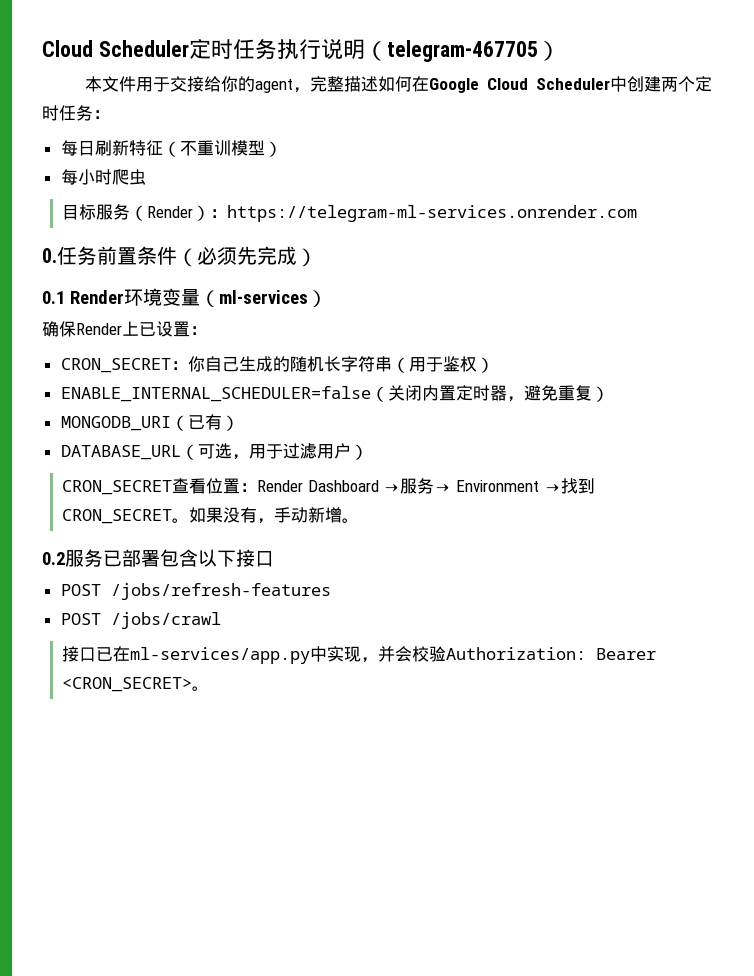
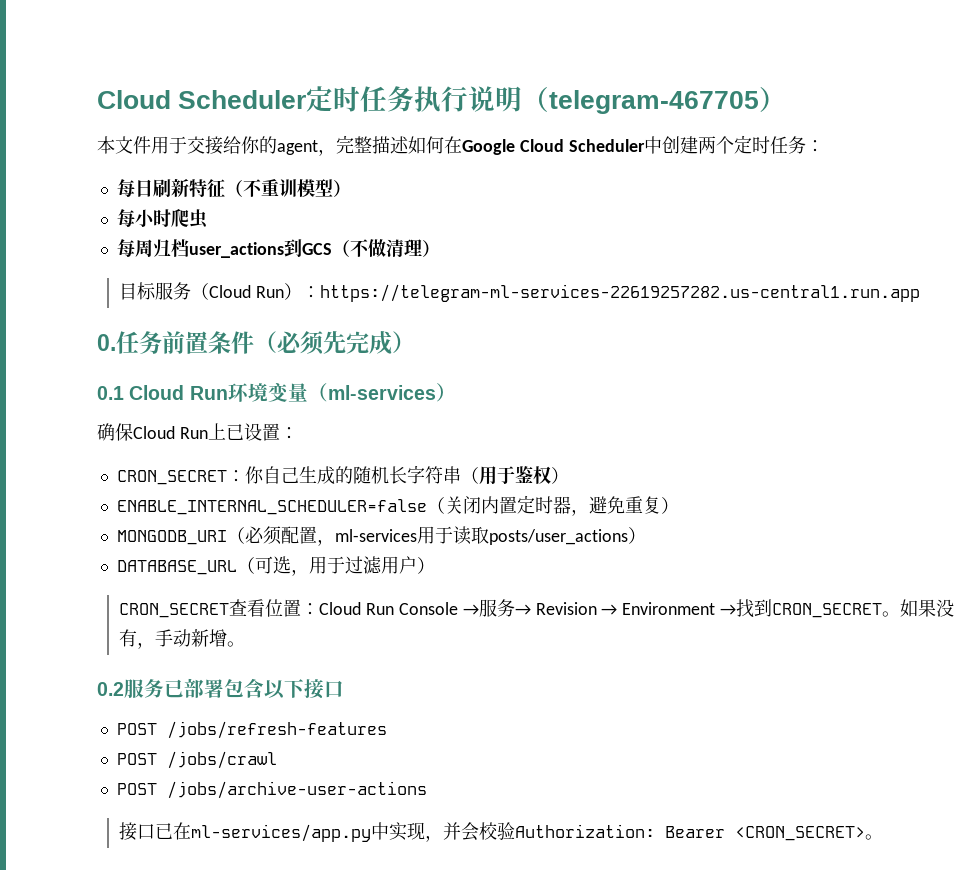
+ 每周归档user_actions到GCS（不做清理）
- 目标服务（Render）：https://telegram-ml-services.onrender.com
+ 目标服务（Cloud Run）：https://telegram-ml-services-22619257282.us-central1.run.app
- 0.1 Render环境变量（ml-services）
+ 0.1 Cloud Run环境变量（ml-services）
- 确保Render上已设置：
+ 确保Cloud Run上已设置：
- MONGODB_URI（已有）
+ MONGODB_URI（必须配置，ml-services用于读取posts/user_actions）
- CRON_SECRET查看位置：Render Dashboard →服务→ Environment →找到CRON_SECRET。
+ CRON_SECRET查看位置：Cloud Run Console →服务→ Revision → Environment →找到CRON_SECRET。
+ POST /jobs/archive-user-actions

